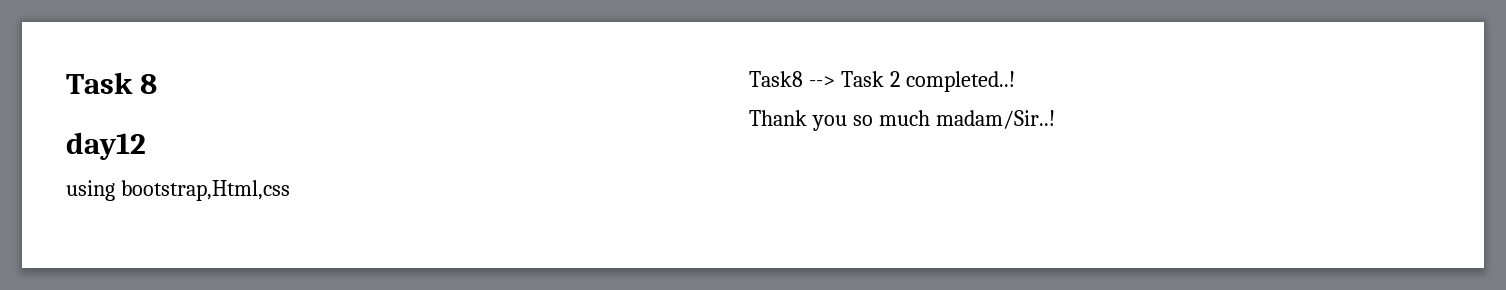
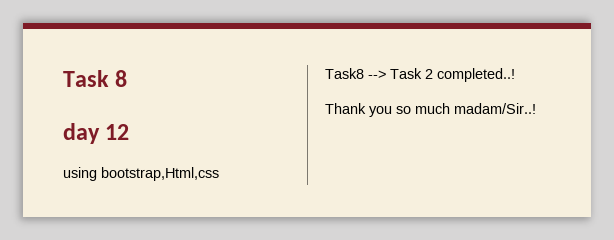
- day12
+ day 12

